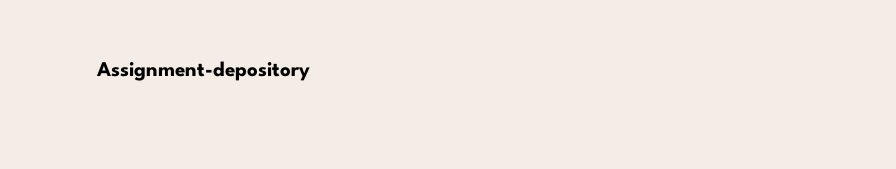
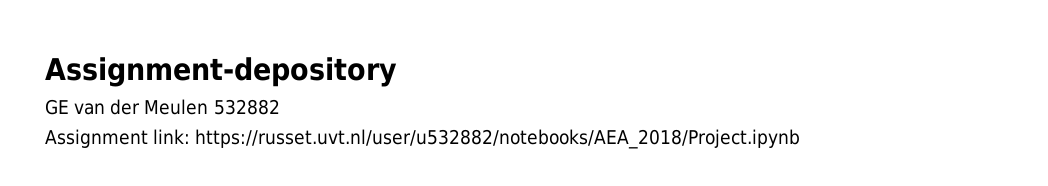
+ GE van der Meulen 532882
+ Assignment link: https://russet.uvt.nl/user/u532882/notebooks/AEA_2018/Project.ipynb

